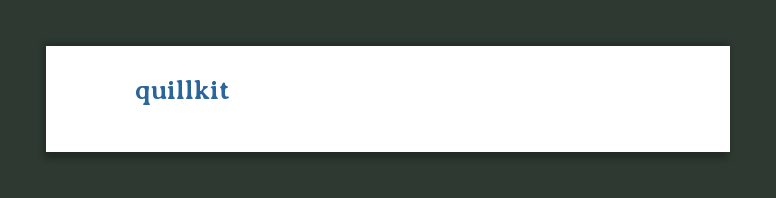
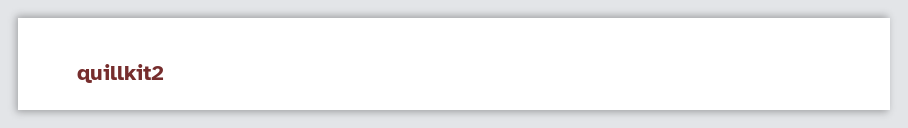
- quillkit
+ quillkit2

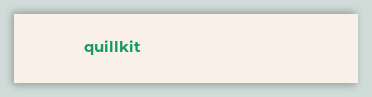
- quillkit2
+ quillkit

